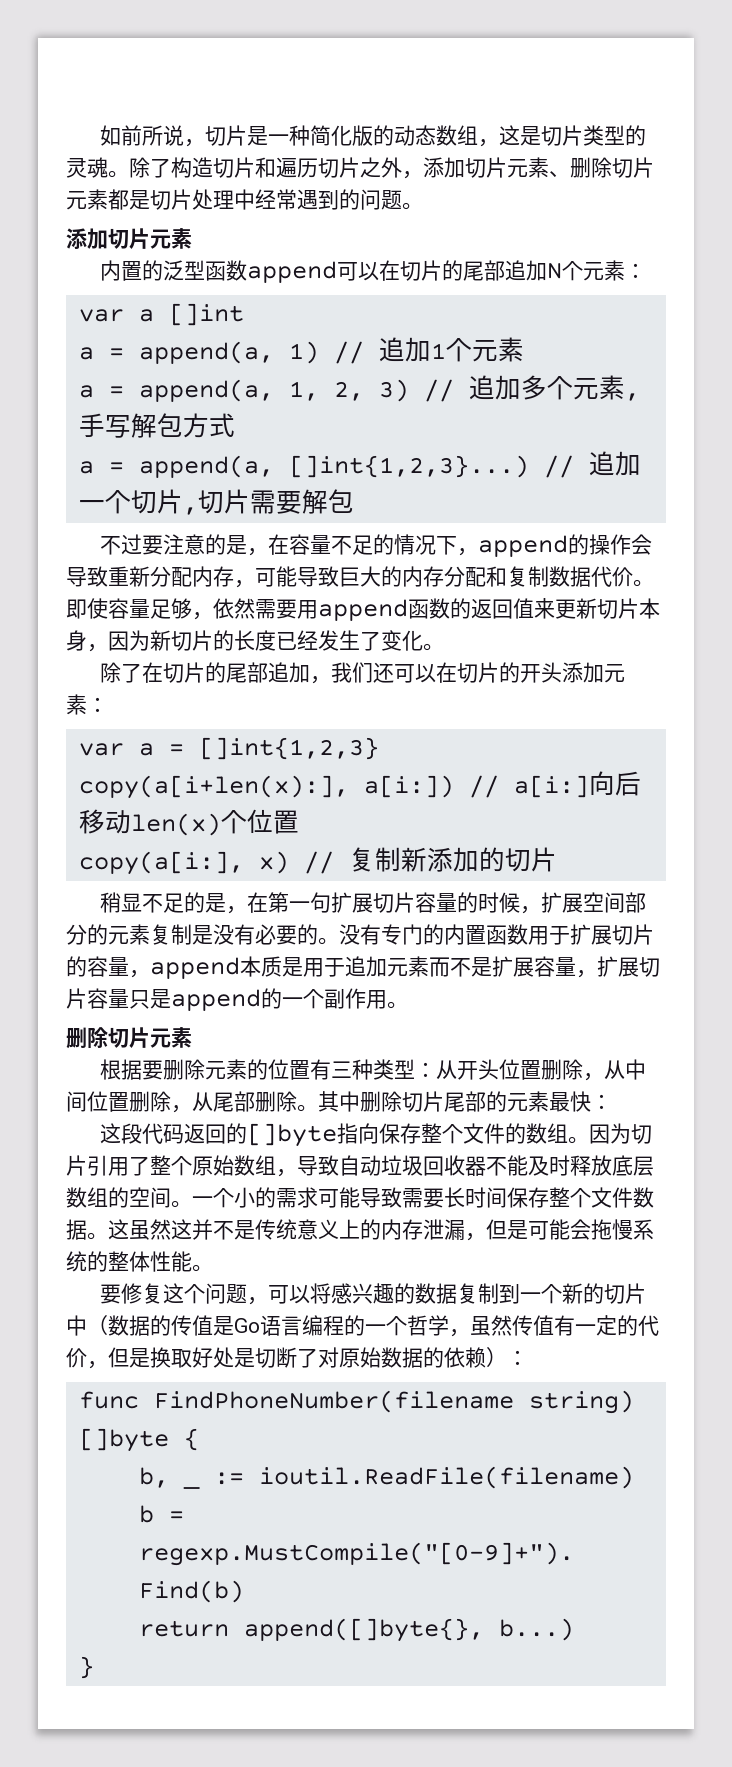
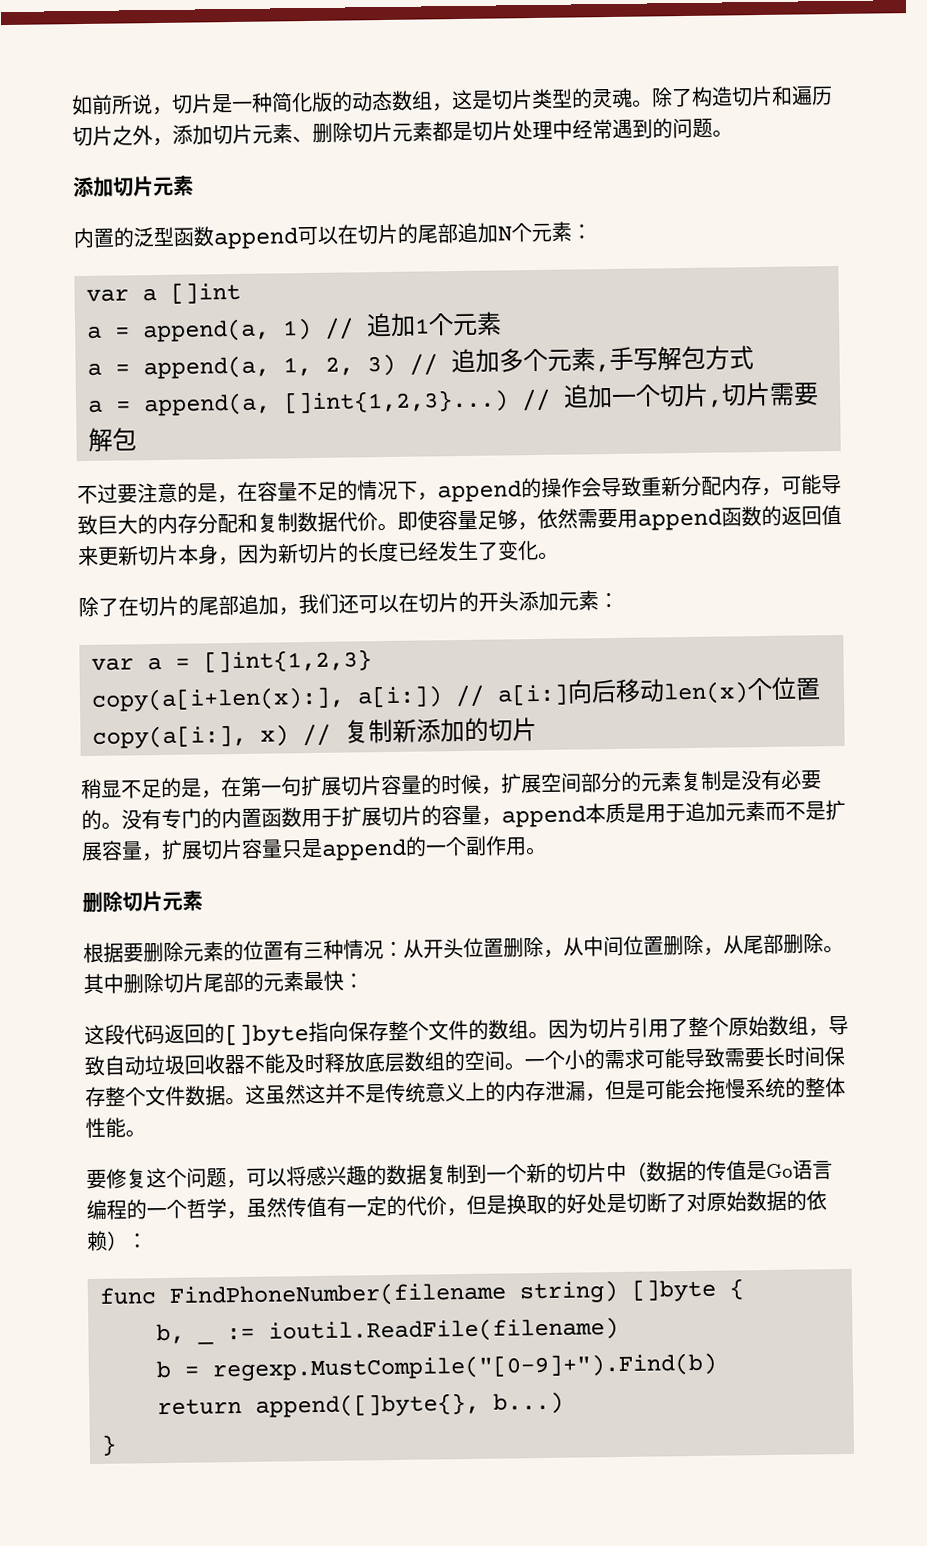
- 根据要删除元素的位置有三种类型：从开头位置删除，从中间位置删除，从尾部删除。
+ 根据要删除元素的位置有三种情况：从开头位置删除，从中间位置删除，从尾部删除。
- 要修复这个问题，可以将感兴趣的数据复制到一个新的切片中（数据的传值是Go语言编程的一个哲学，虽然传值有一定的代价，但是换取好处是切断了对原始数据的依赖）：
+ 要修复这个问题，可以将感兴趣的数据复制到一个新的切片中（数据的传值是Go语言编程的一个哲学，虽然传值有一定的代价，但是换取的好处是切断了对原始数据的依赖）：

